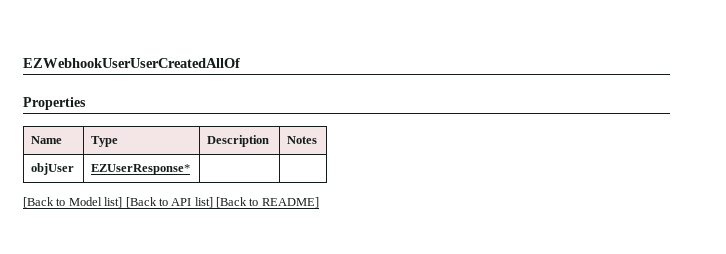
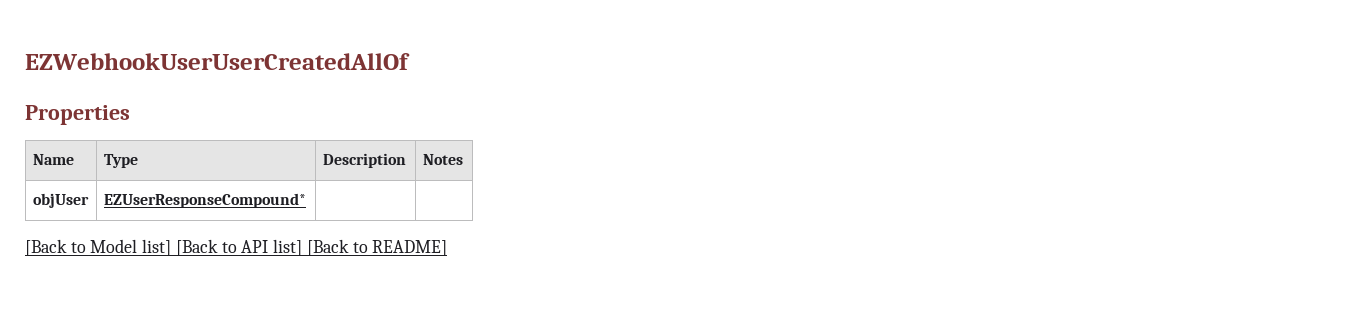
- objUser | EZUserResponse* | |
+ objUser | EZUserResponseCompound* | |

